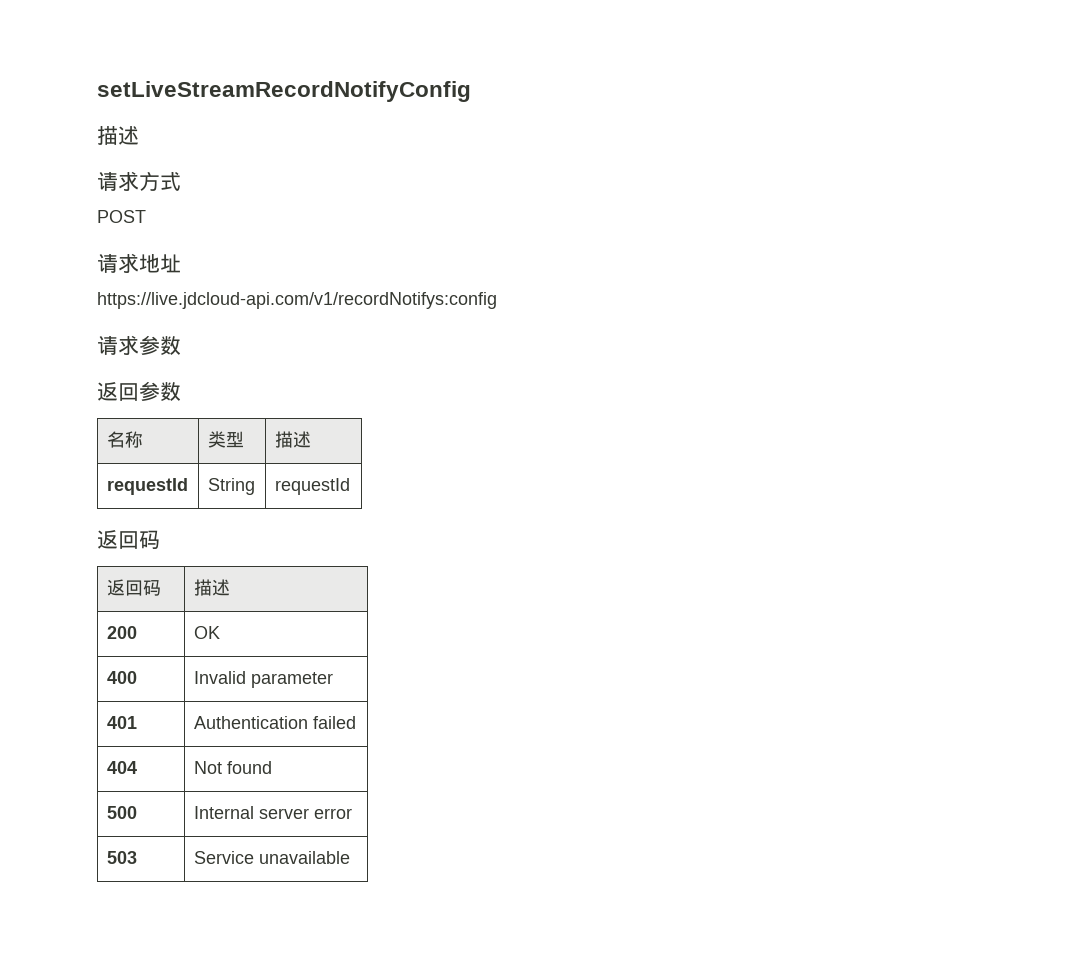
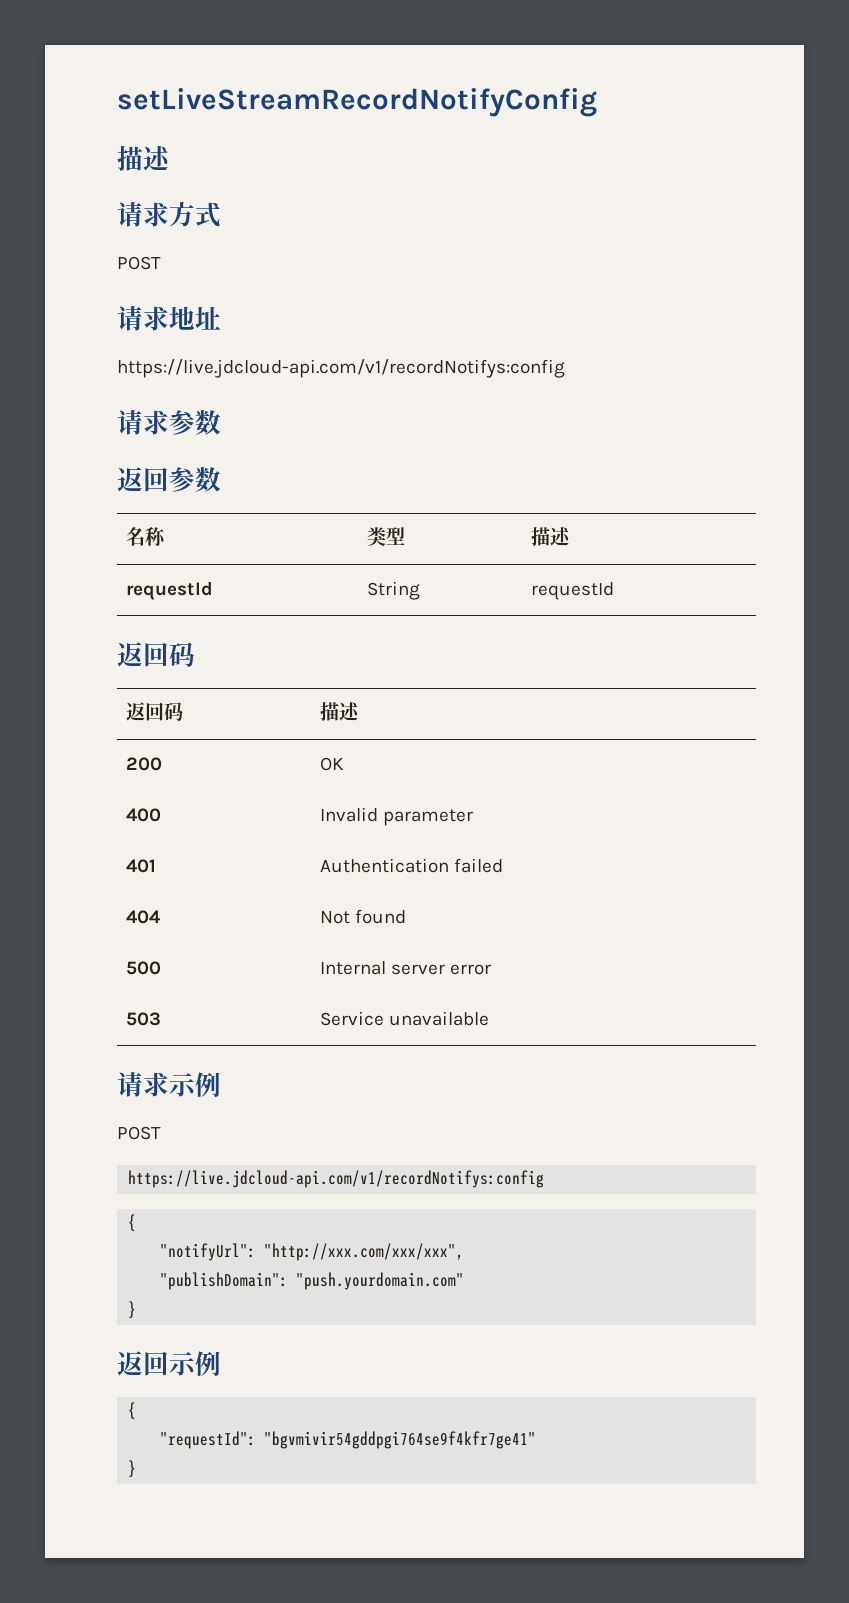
+ 请求示例
+ POST
+ https://live.jdcloud-api.com/v1/recordNotifys:config
+ {
+ "notifyUrl": "http://xxx.com/xxx/xxx",
+ "publishDomain": "push.yourdomain.com"
+ }
+ 返回示例
+ {
+ "requestId": "bgvmivir54gddpgi764se9f4kfr7ge41"
+ }

